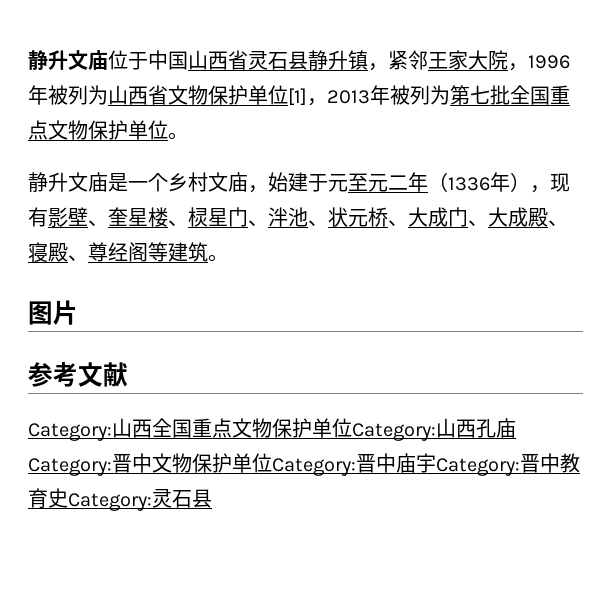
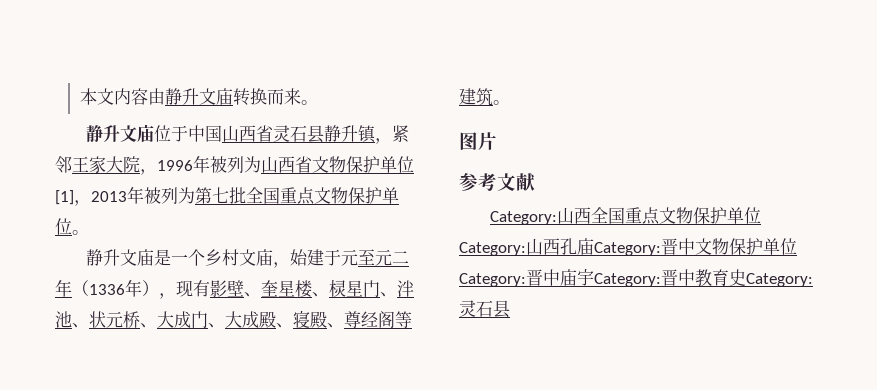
+ 本文内容由静升文庙转换而来。

